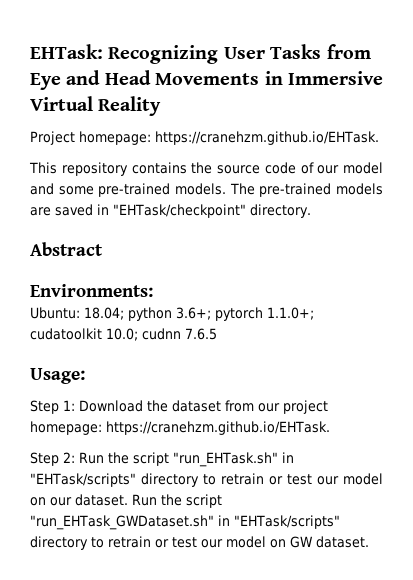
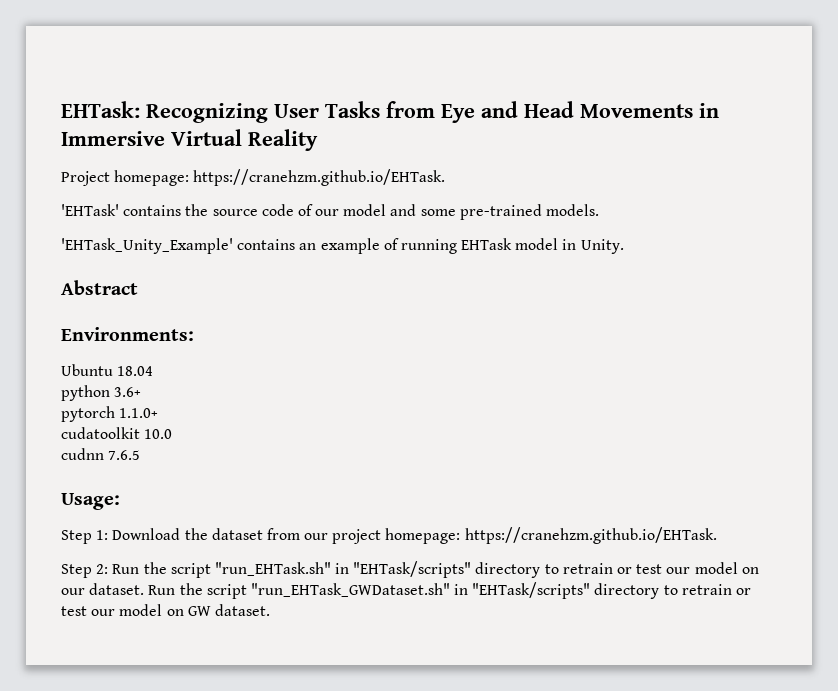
- This repository contains the source code of our model and some pre-trained models. The pre-trained models are saved in "EHTask/checkpoint" directory.
+ 'EHTask' contains the source code of our model and some pre-trained models.
+ 'EHTask_Unity_Example' contains an example of running EHTask model in Unity.
  Abstract
  Environments:
- Ubuntu: 18.04; python 3.6+; pytorch 1.1.0+; cudatoolkit 10.0; cudnn 7.6.5
+ Ubuntu 18.04
+ python 3.6+
+ pytorch 1.1.0+
+ cudatoolkit 10.0
+ cudnn 7.6.5

